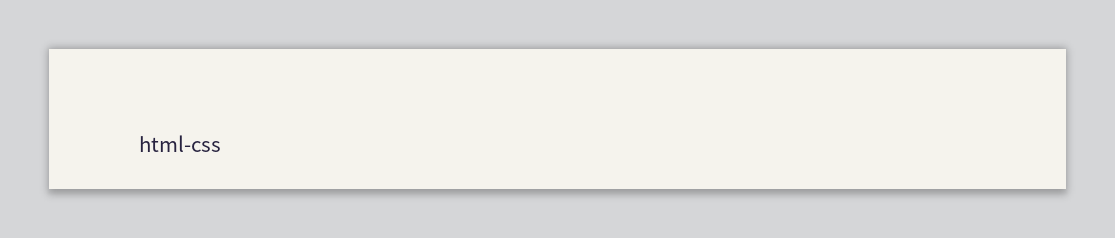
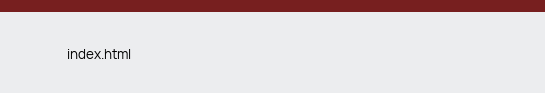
- html-css
+ index.html

